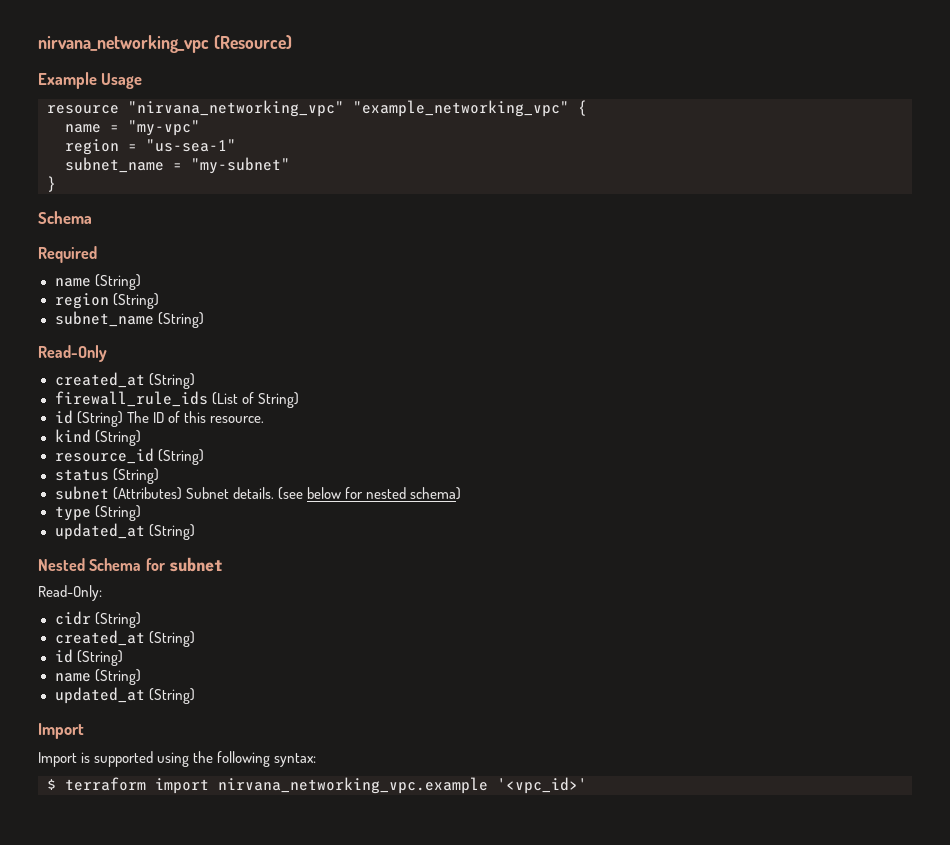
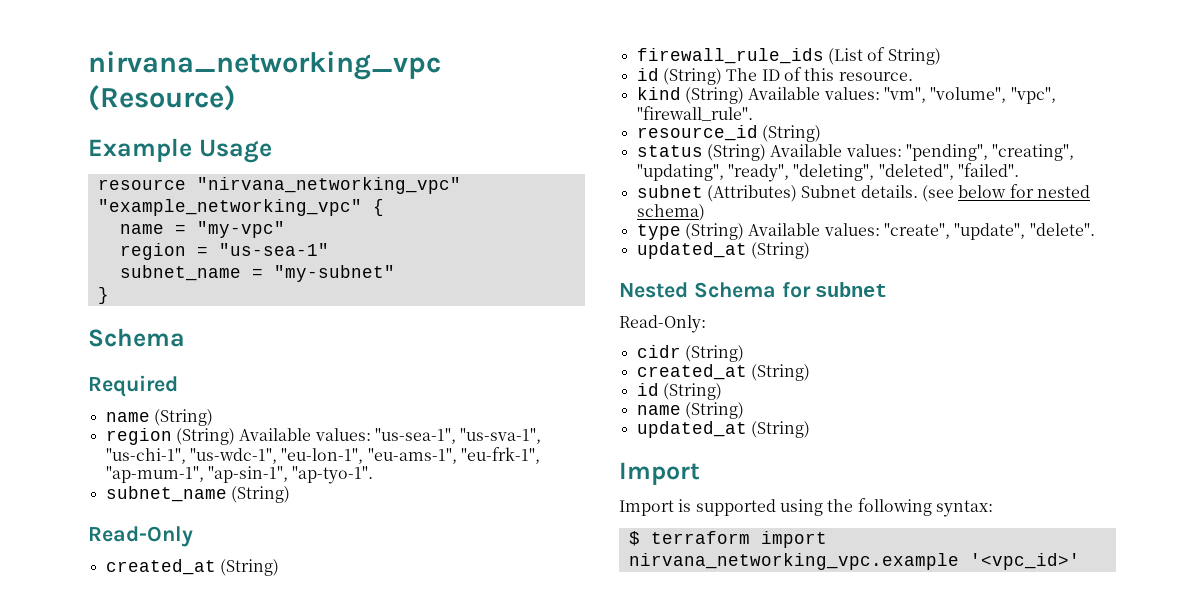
- region (String)
+ region (String) Available values: "us-sea-1", "us-sva-1", "us-chi-1", "us-wdc-1", "eu-lon-1", "eu-ams-1", "eu-frk-1", "ap-mum-1", "ap-sin-1", "ap-tyo-1".
- kind (String)
+ kind (String) Available values: "vm", "volume", "vpc", "firewall_rule".
  resource_id (String)
- status (String)
+ status (String) Available values: "pending", "creating", "updating", "ready", "deleting", "deleted", "failed".
- type (String)
+ type (String) Available values: "create", "update", "delete".

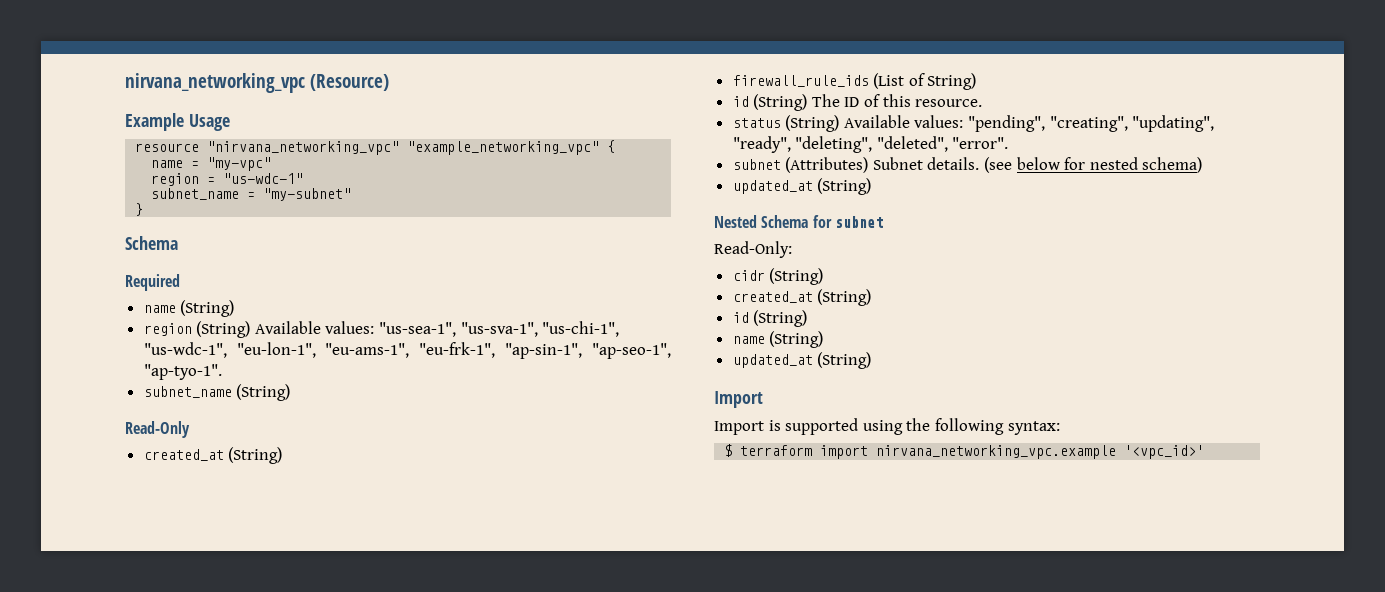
- region = "us-sea-1"
+ region = "us-wdc-1"
- region (String) Available values: "us-sea-1", "us-sva-1", "us-chi-1", "us-wdc-1", "eu-lon-1", "eu-ams-1", "eu-frk-1", "ap-mum-1", "ap-sin-1", "ap-tyo-1".
+ region (String) Available values: "us-sea-1", "us-sva-1", "us-chi-1", "us-wdc-1", "eu-lon-1", "eu-ams-1", "eu-frk-1", "ap-sin-1", "ap-seo-1", "ap-tyo-1".
- kind (String) Available values: "vm", "volume", "vpc", "firewall_rule".
- resource_id (String)
- status (String) Available values: "pending", "creating", "updating", "ready", "deleting", "deleted", "failed".
+ status (String) Available values: "pending", "creating", "updating", "ready", "deleting", "deleted", "error".
- type (String) Available values: "create", "update", "delete".

